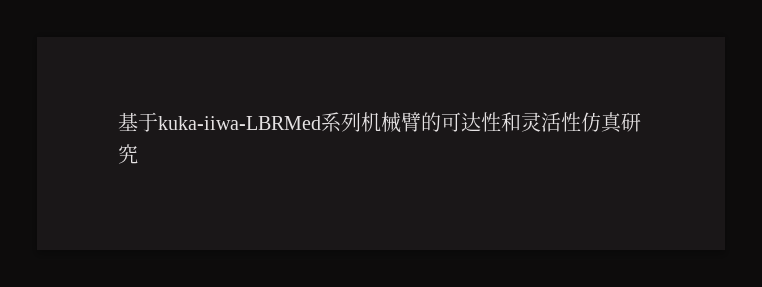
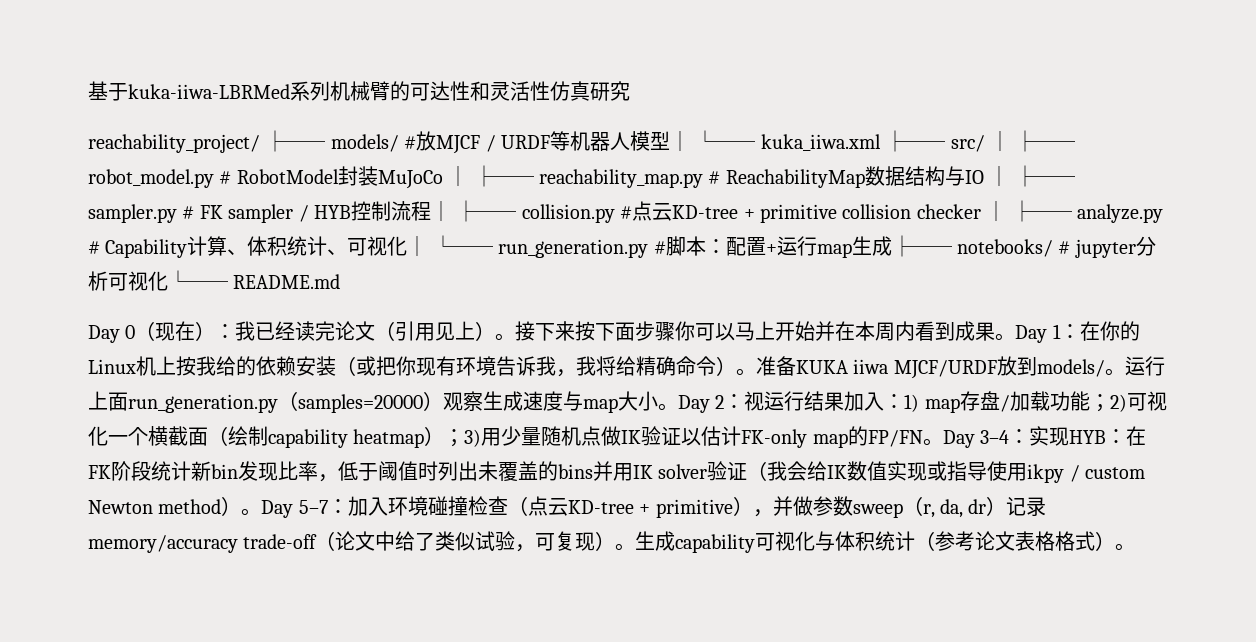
+ reachability_project/ ├── models/ #放MJCF / URDF等机器人模型│ └── kuka_iiwa.xml ├── src/ │ ├── robot_model.py # RobotModel封装MuJoCo │ ├── reachability_map.py # ReachabilityMap数据结构与IO │ ├── sampler.py # FK sampler / HYB控制流程│ ├── collision.py #点云KD-tree + primitive collision checker │ ├── analyze.py # Capability计算、体积统计、可视化│ └── run_generation.py #脚本：配置+运行map生成├── notebooks/ # jupyter分析可视化└── README.md
+ Day 0（现在）：我已经读完论文（引用见上）。接下来按下面步骤你可以马上开始并在本周内看到成果。Day 1：在你的Linux机上按我给的依赖安装（或把你现有环境告诉我，我将给精确命令）。准备KUKA iiwa MJCF/URDF放到models/。运行上面run_generation.py（samples=20000）观察生成速度与map大小。Day 2：视运行结果加入：1) map存盘/加载功能；2)可视化一个横截面（绘制capability heatmap）；3)用少量随机点做IK验证以估计FK-only map的FP/FN。Day 3–4：实现HYB：在FK阶段统计新bin发现比率，低于阈值时列出未覆盖的bins并用IK solver验证（我会给IK数值实现或指导使用ikpy / custom Newton method）。Day 5–7：加入环境碰撞检查（点云KD-tree + primitive），并做参数sweep（r, da, dr）记录memory/accuracy trade-off（论文中给了类似试验，可复现）。生成capability可视化与体积统计（参考论文表格格式）。

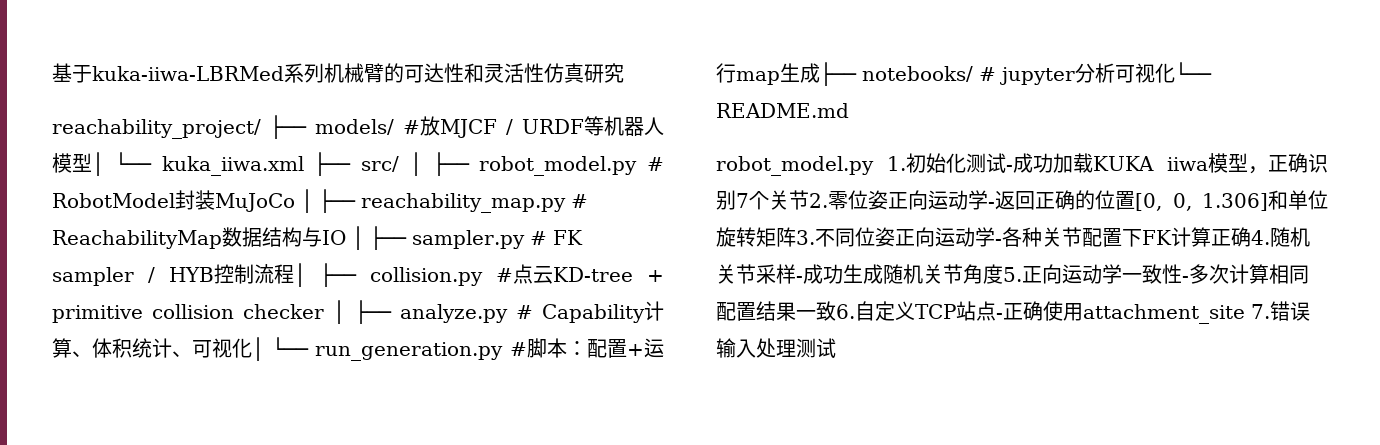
- Day 0（现在）：我已经读完论文（引用见上）。接下来按下面步骤你可以马上开始并在本周内看到成果。Day 1：在你的Linux机上按我给的依赖安装（或把你现有环境告诉我，我将给精确命令）。准备KUKA iiwa MJCF/URDF放到models/。运行上面run_generation.py（samples=20000）观察生成速度与map大小。Day 2：视运行结果加入：1) map存盘/加载功能；2)可视化一个横截面（绘制capability heatmap）；3)用少量随机点做IK验证以估计FK-only map的FP/FN。Day 3–4：实现HYB：在FK阶段统计新bin发现比率，低于阈值时列出未覆盖的bins并用IK solver验证（我会给IK数值实现或指导使用ikpy / custom Newton method）。Day 5–7：加入环境碰撞检查（点云KD-tree + primitive），并做参数sweep（r, da, dr）记录memory/accuracy trade-off（论文中给了类似试验，可复现）。生成capability可视化与体积统计（参考论文表格格式）。
+ robot_model.py 1.初始化测试-成功加载KUKA iiwa模型，正确识别7个关节2.零位姿正向运动学-返回正确的位置[0, 0, 1.306]和单位旋转矩阵3.不同位姿正向运动学-各种关节配置下FK计算正确4.随机关节采样-成功生成随机关节角度5.正向运动学一致性-多次计算相同配置结果一致6.自定义TCP站点-正确使用attachment_site 7.错误输入处理测试

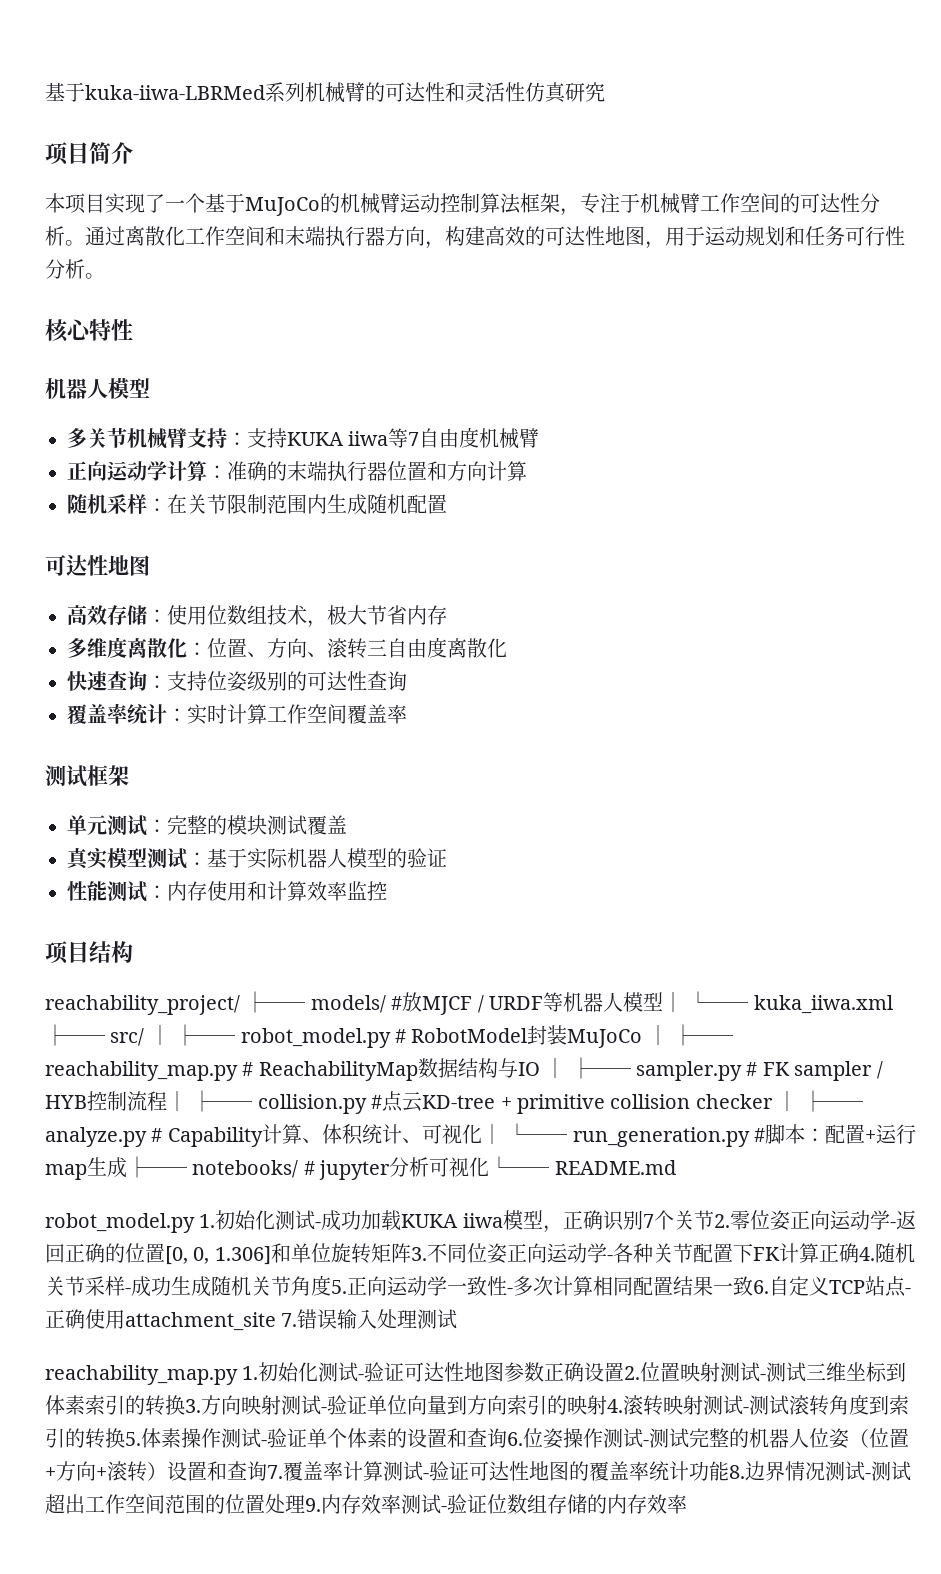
+ 项目简介
+ 本项目实现了一个基于MuJoCo的机械臂运动控制算法框架，专注于机械臂工作空间的可达性分析。通过离散化工作空间和末端执行器方向，构建高效的可达性地图，用于运动规划和任务可行性分析。
+ 核心特性
+ 机器人模型
+ 多关节机械臂支持：支持KUKA iiwa等7自由度机械臂
+ 正向运动学计算：准确的末端执行器位置和方向计算
+ 随机采样：在关节限制范围内生成随机配置
+ 可达性地图
+ 高效存储：使用位数组技术，极大节省内存
+ 多维度离散化：位置、方向、滚转三自由度离散化
+ 快速查询：支持位姿级别的可达性查询
+ 覆盖率统计：实时计算工作空间覆盖率
+ 测试框架
+ 单元测试：完整的模块测试覆盖
+ 真实模型测试：基于实际机器人模型的验证
+ 性能测试：内存使用和计算效率监控
+ 项目结构
+ reachability_map.py 1.初始化测试-验证可达性地图参数正确设置2.位置映射测试-测试三维坐标到体素索引的转换3.方向映射测试-验证单位向量到方向索引的映射4.滚转映射测试-测试滚转角度到索引的转换5.体素操作测试-验证单个体素的设置和查询6.位姿操作测试-测试完整的机器人位姿（位置+方向+滚转）设置和查询7.覆盖率计算测试-验证可达性地图的覆盖率统计功能8.边界情况测试-测试超出工作空间范围的位置处理9.内存效率测试-验证位数组存储的内存效率

